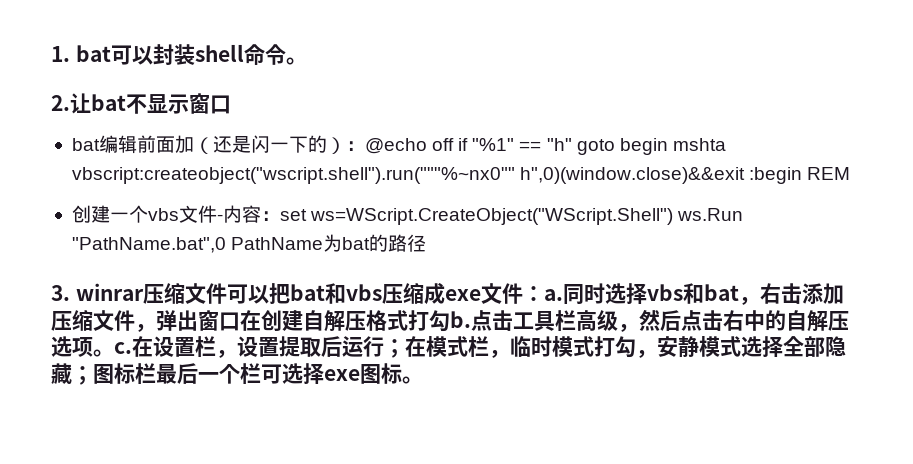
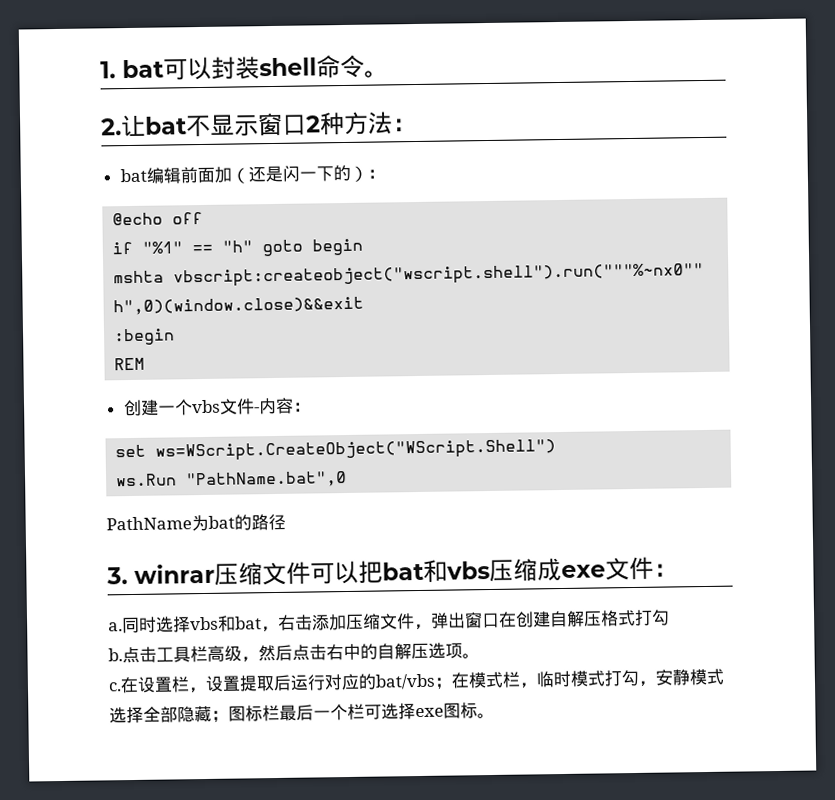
- 2.让bat不显示窗口
+ 2.让bat不显示窗口2种方法：
- bat编辑前面加（还是闪一下的）：@echo off if "%1" == "h" goto begin mshta vbscript:createobject("wscript.shell").run("""%~nx0"" h",0)(window.close)&&exit :begin REM
+ bat编辑前面加（还是闪一下的）：
+ @echo off
+ if "%1" == "h" goto begin
+ mshta vbscript:createobject("wscript.shell").run("""%~nx0"" h",0)(window.close)&&exit
+ :begin
+ REM
- 创建一个vbs文件-内容：set ws=WScript.CreateObject("WScript.Shell") ws.Run "PathName.bat",0 PathName为bat的路径
+ 创建一个vbs文件-内容：
+ set ws=WScript.CreateObject("WScript.Shell")
+ ws.Run "PathName.bat",0
+ PathName为bat的路径
- 3. winrar压缩文件可以把bat和vbs压缩成exe文件：a.
+ 3. winrar压缩文件可以把bat和vbs压缩成exe文件：
+ a.
- 同时选择vbs和bat，右击添加压缩文件，弹出窗口在创建自解压格式打勾b.
+ 同时选择vbs和bat，右击添加压缩文件，弹出窗口在创建自解压格式打勾
+ b.
- 点击工具栏高级，然后点击右中的自解压选项。c.
+ 点击工具栏高级，然后点击右中的自解压选项。
+ c.
- 在设置栏，设置提取后运行；在模式栏，临时模式打勾，安静模式选择全部隐藏；图标栏最后一个栏可选择exe图标。
+ 在设置栏，设置提取后运行对应的bat/vbs；在模式栏，临时模式打勾，安静模式选择全部隐藏；图标栏最后一个栏可选择exe图标。

